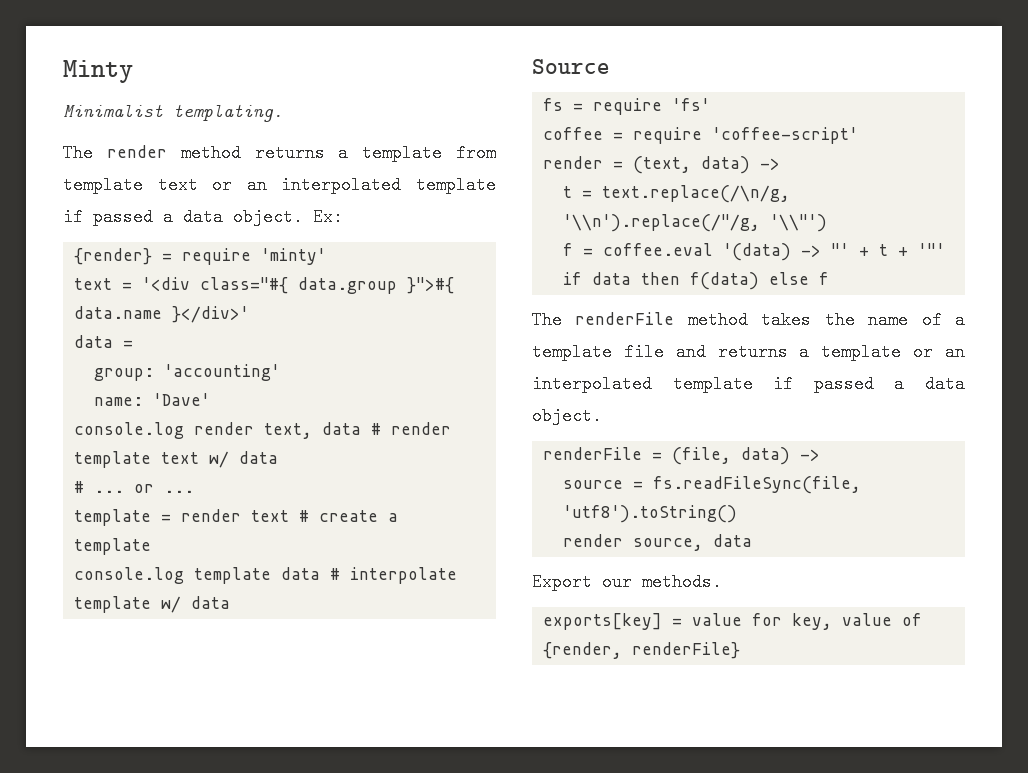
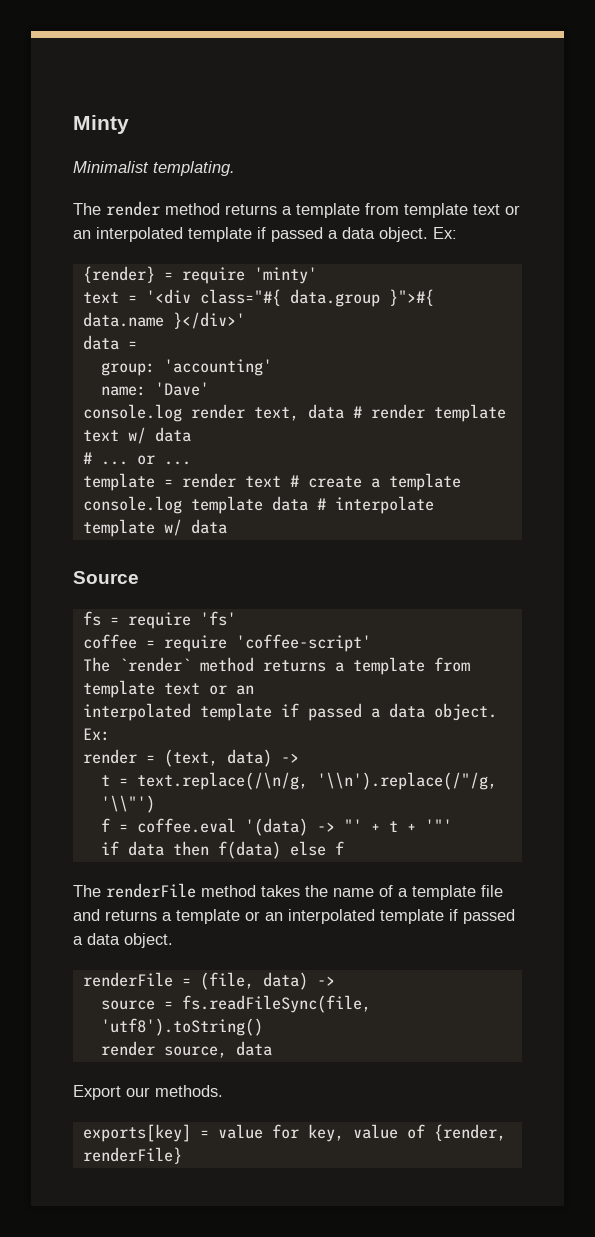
+ The `render` method returns a template from template text or an
+ interpolated template if passed a data object. Ex:

